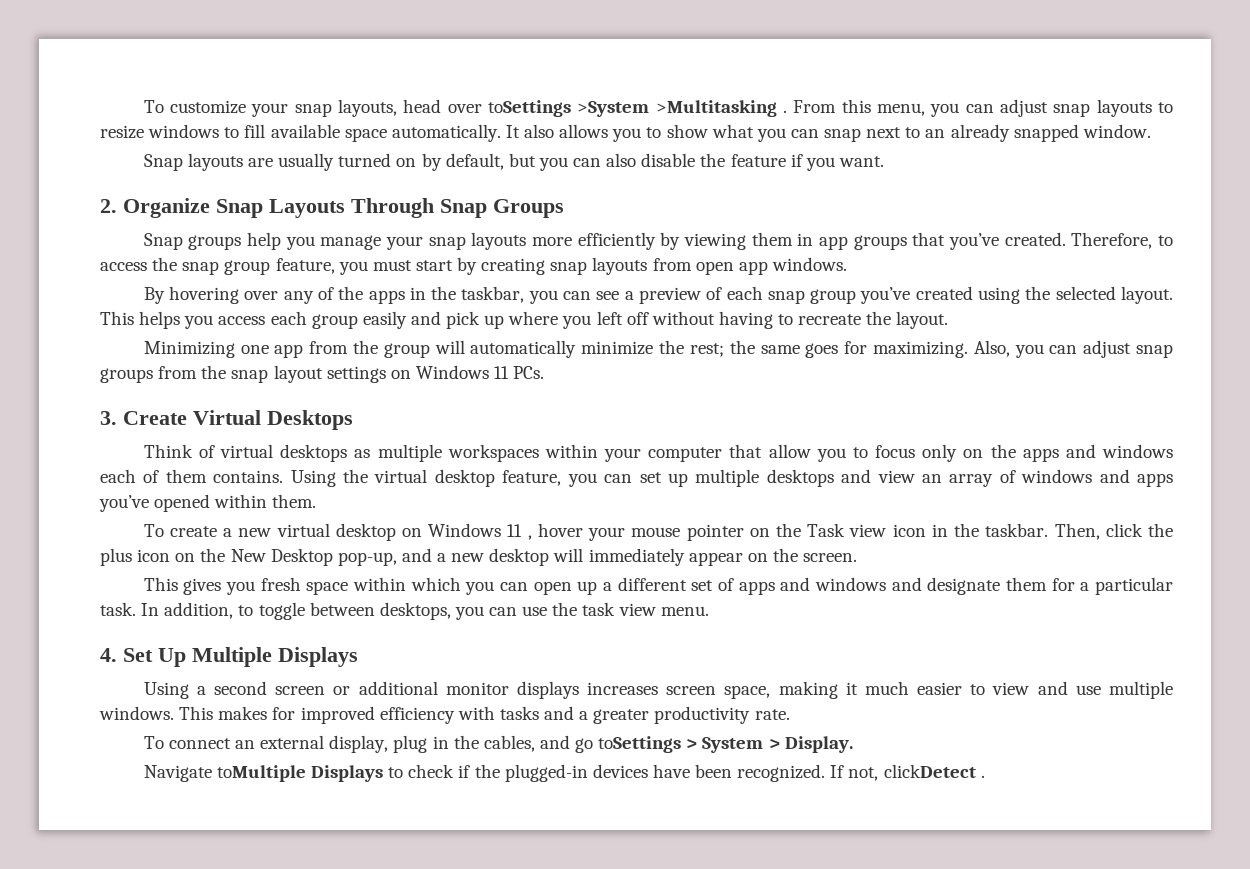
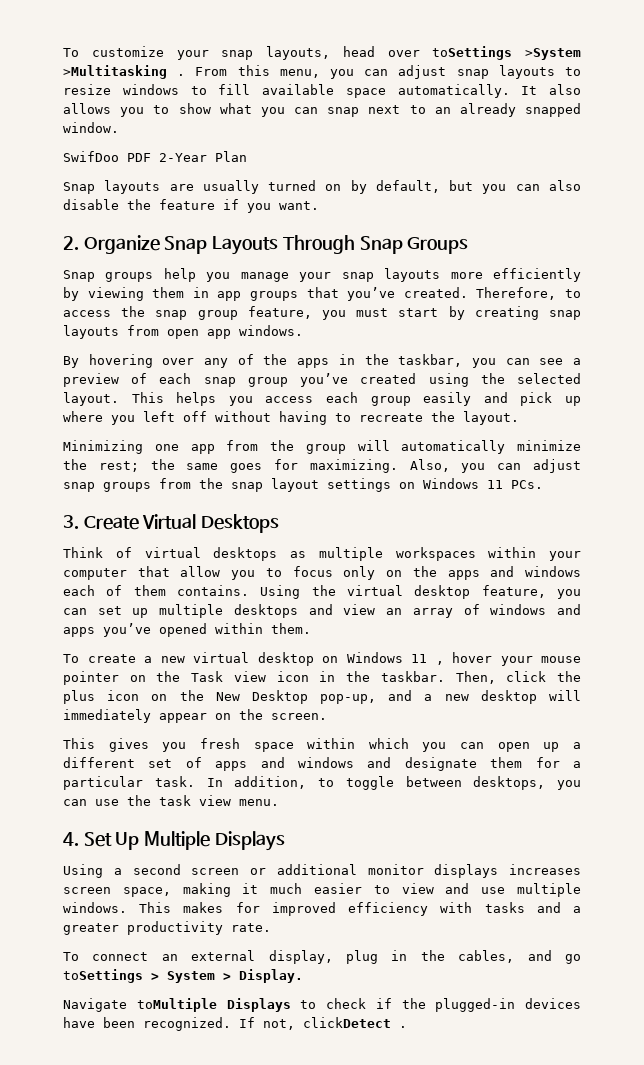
+ SwifDoo PDF 2-Year Plan

